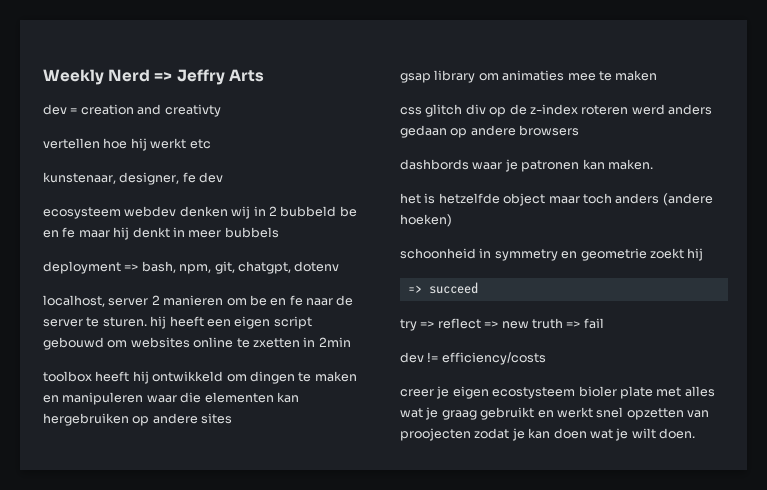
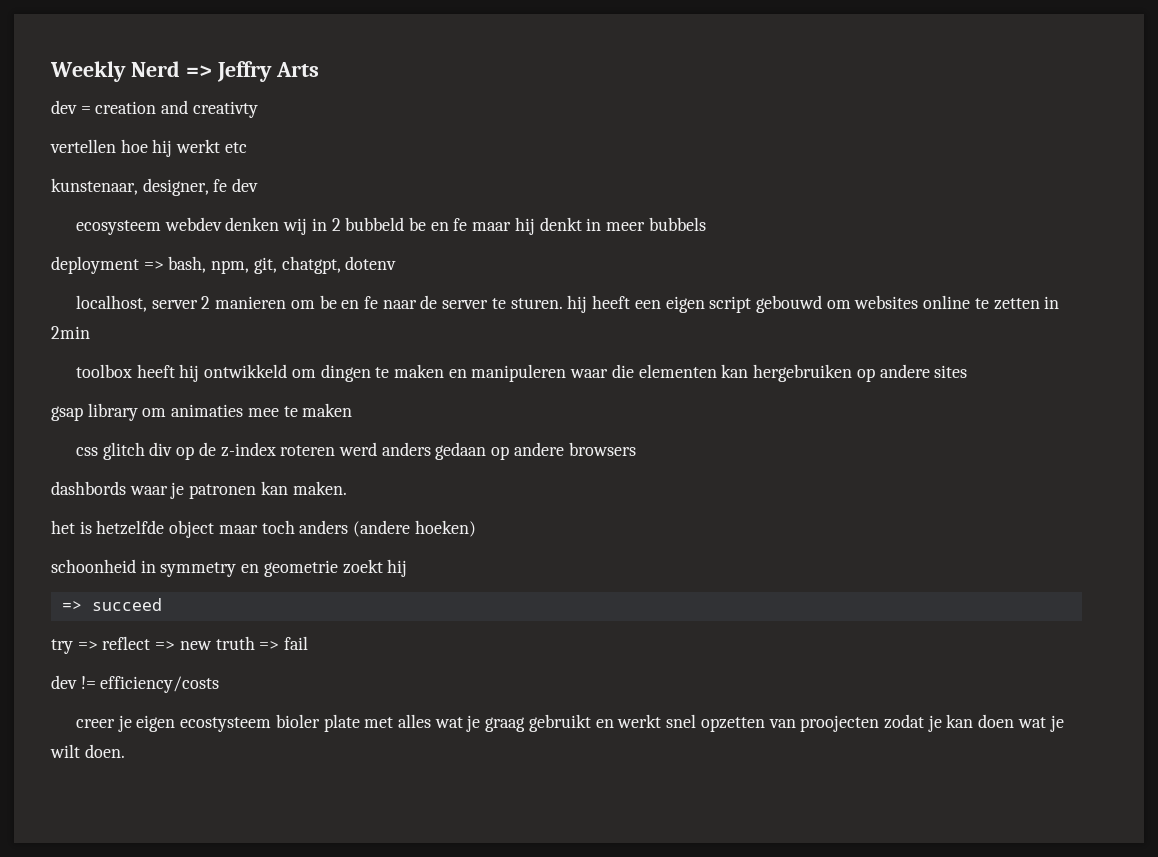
- localhost, server 2 manieren om be en fe naar de server te sturen. hij heeft een eigen script gebouwd om websites online te zxetten in 2min
+ localhost, server 2 manieren om be en fe naar de server te sturen. hij heeft een eigen script gebouwd om websites online te zetten in 2min

